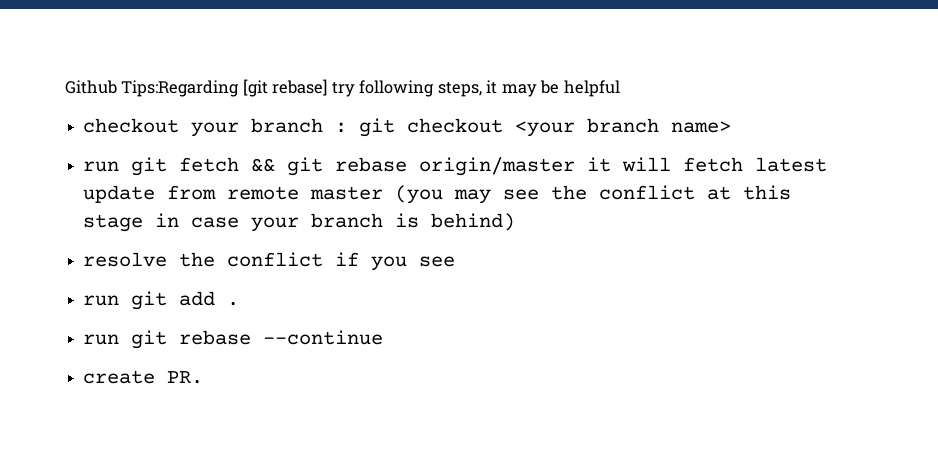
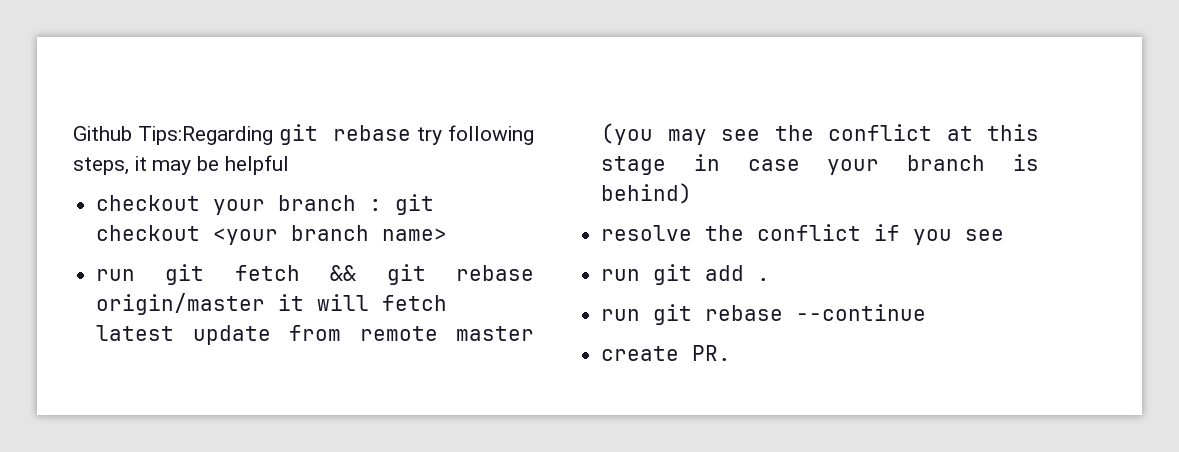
- Github Tips:Regarding [git rebase] try following steps, it may be helpful
+ Github Tips:Regarding git rebase try following steps, it may be helpful

